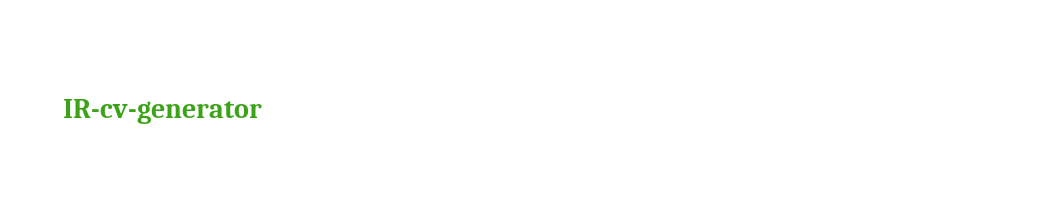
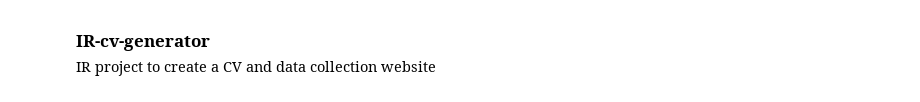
+ IR project to create a CV and data collection website

